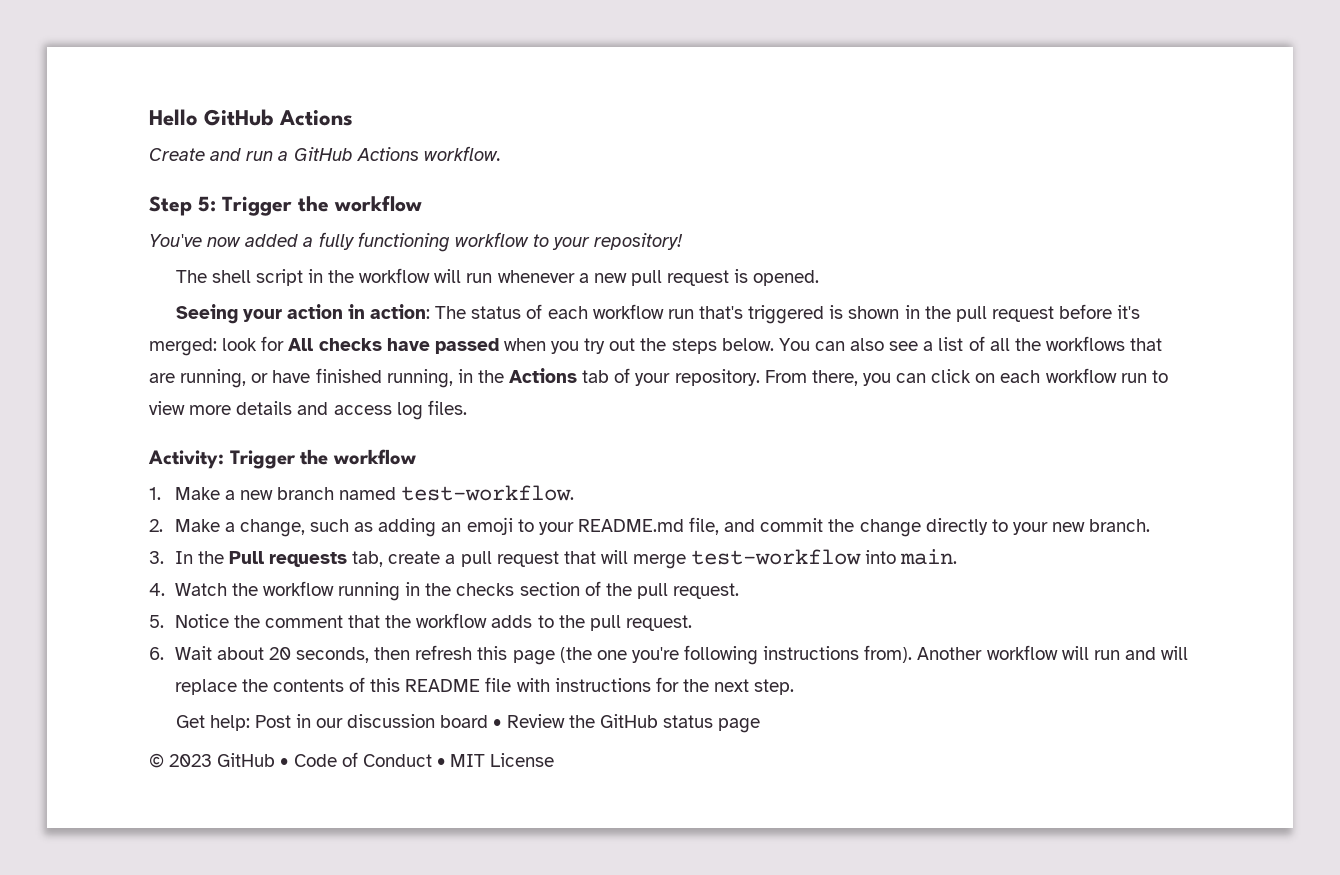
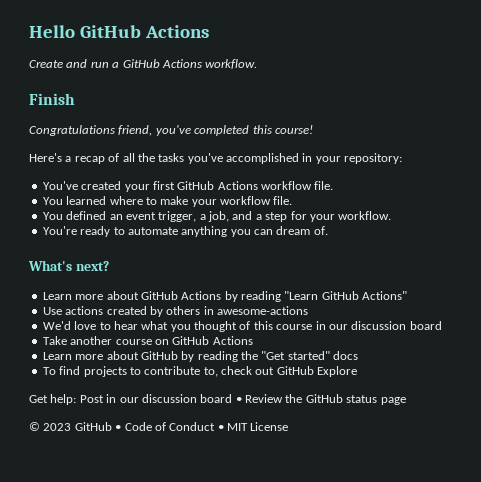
- Step 5: Trigger the workflow
- You've now added a fully functioning workflow to your repository!
- The shell script in the workflow will run whenever a new pull request is opened.
- Seeing your action in action: The status of each workflow run that's triggered is shown in the pull request before it's merged: look for All checks have passed when you try out the steps below. You can also see a list of all the workflows that are running, or have finished running, in the Actions tab of your repository. From there, you can click on each workflow run to view more details and access log files.
- Activity: Trigger the workflow
- 1. Make a new branch named test-workflow.
- 2. Make a change, such as adding an emoji to your README.md file, and commit the change directly to your new branch.
- 3. In the Pull requests tab, create a pull request that will merge test-workflow into main.
- 4. Watch the workflow running in the checks section of the pull request.
- 5. Notice the comment that the workflow adds to the pull request.
- 6. Wait about 20 seconds, then refresh this page (the one you're following instructions from). Another workflow will run and will replace the contents of this README file with instructions for the next step.
+ Finish
+ Congratulations friend, you've completed this course!
+ Here's a recap of all the tasks you've accomplished in your repository:
+ You've created your first GitHub Actions workflow file.
+ You learned where to make your workflow file.
+ You defined an event trigger, a job, and a step for your workflow.
+ You're ready to automate anything you can dream of.
+ What's next?
+ Learn more about GitHub Actions by reading "Learn GitHub Actions"
+ Use actions created by others in awesome-actions
+ We'd love to hear what you thought of this course in our discussion board
+ Take another course on GitHub Actions
+ Learn more about GitHub by reading the "Get started" docs
+ To find projects to contribute to, check out GitHub Explore

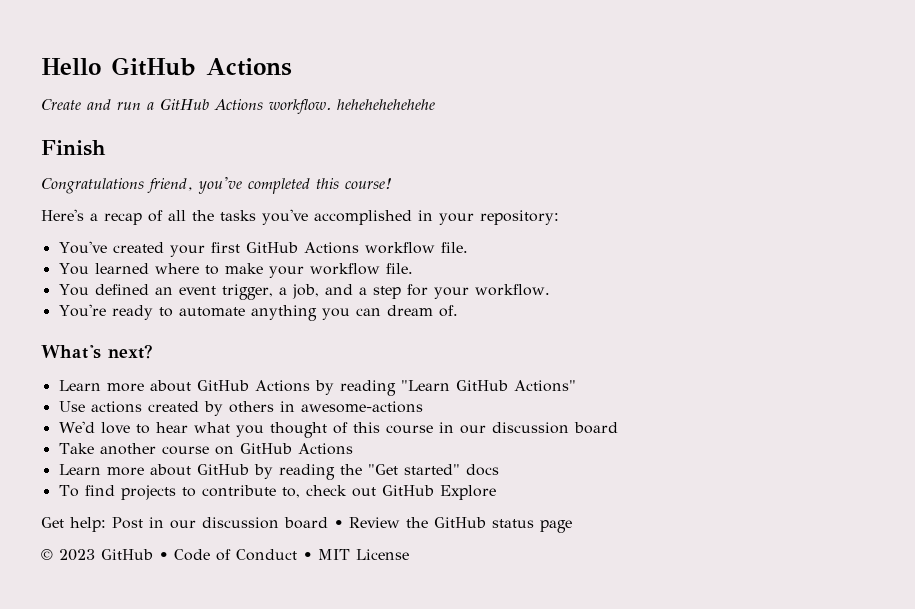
- Create and run a GitHub Actions workflow.
+ Create and run a GitHub Actions workflow. hehehehehehehe

